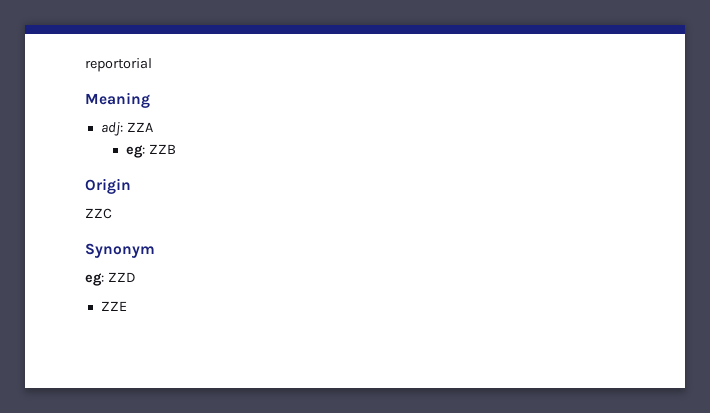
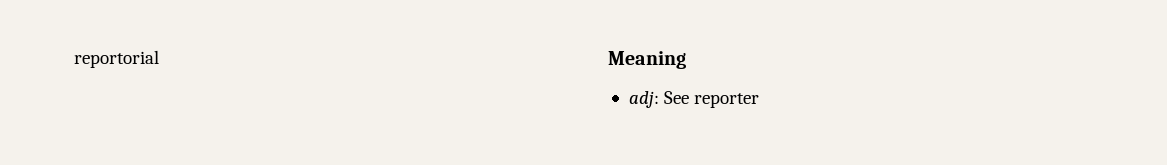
- adj: ZZA
- eg: ZZB
- Origin
- ZZC
- Synonym
- eg: ZZD
- ZZE
+ adj: See reporter

